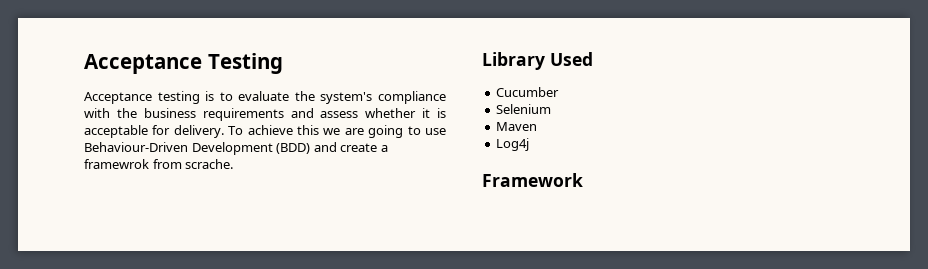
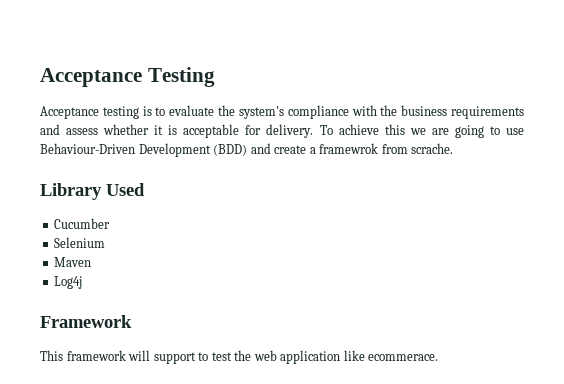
+ This framework will support to test the web application like ecommerace.

